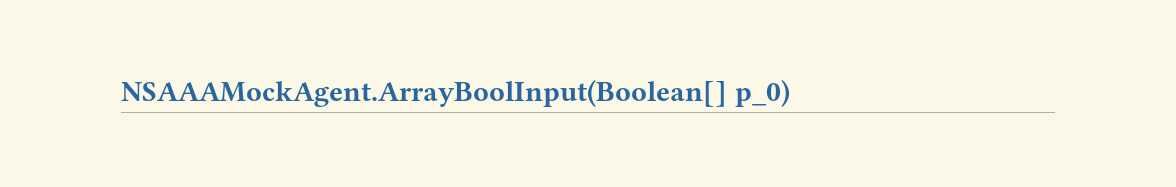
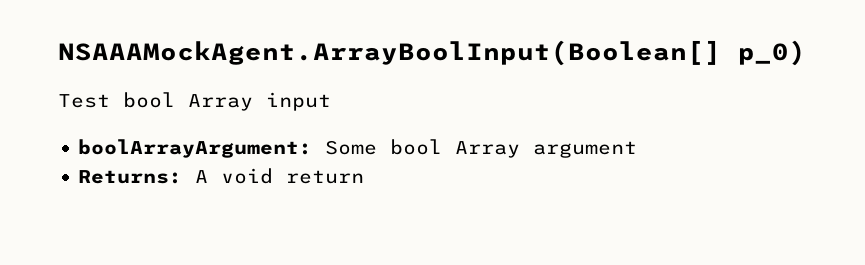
+ Test bool Array input
+ boolArrayArgument: Some bool Array argument
+ Returns: A void return

